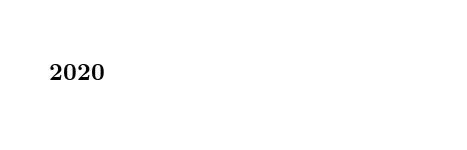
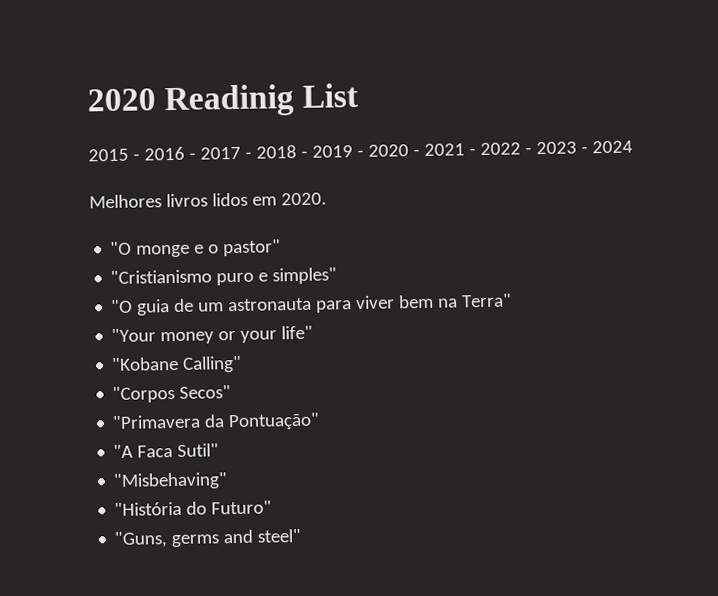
- 2020
+ 2020 Readinig List
+ 2015 - 2016 - 2017 - 2018 - 2019 - 2020 - 2021 - 2022 - 2023 - 2024
+ Melhores livros lidos em 2020.
+ "O monge e o pastor"
+ "Cristianismo puro e simples"
+ "O guia de um astronauta para viver bem na Terra"
+ "Your money or your life"
+ "Kobane Calling"
+ "Corpos Secos"
+ "Primavera da Pontuação"
+ "A Faca Sutil"
+ "Misbehaving"
+ "História do Futuro"
+ "Guns, germs and steel"

